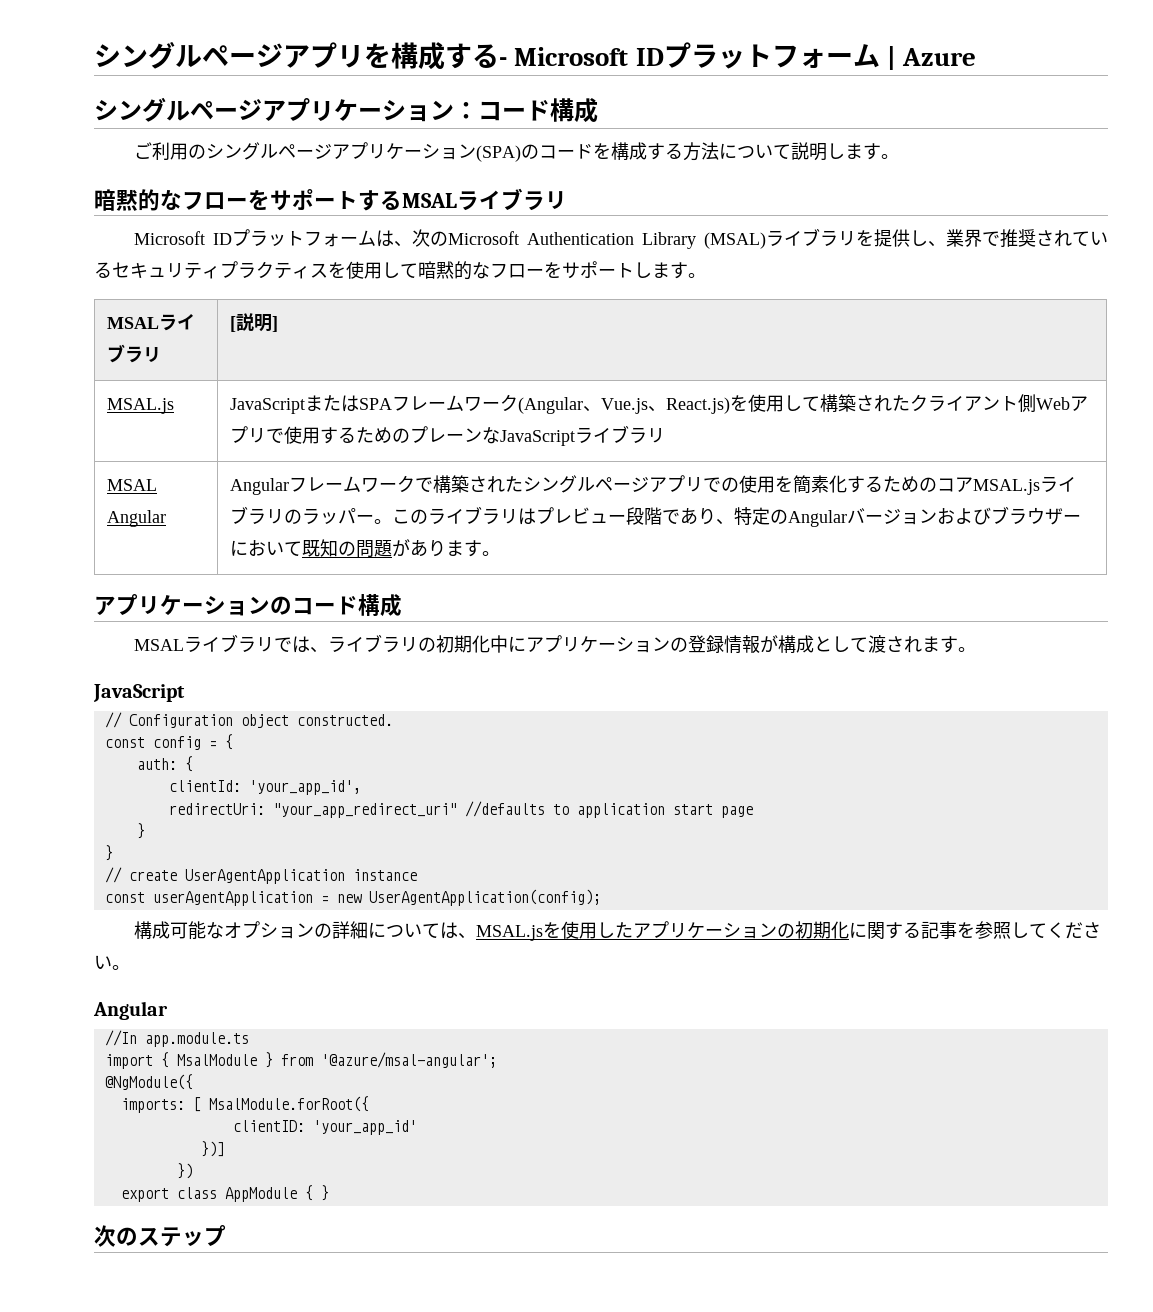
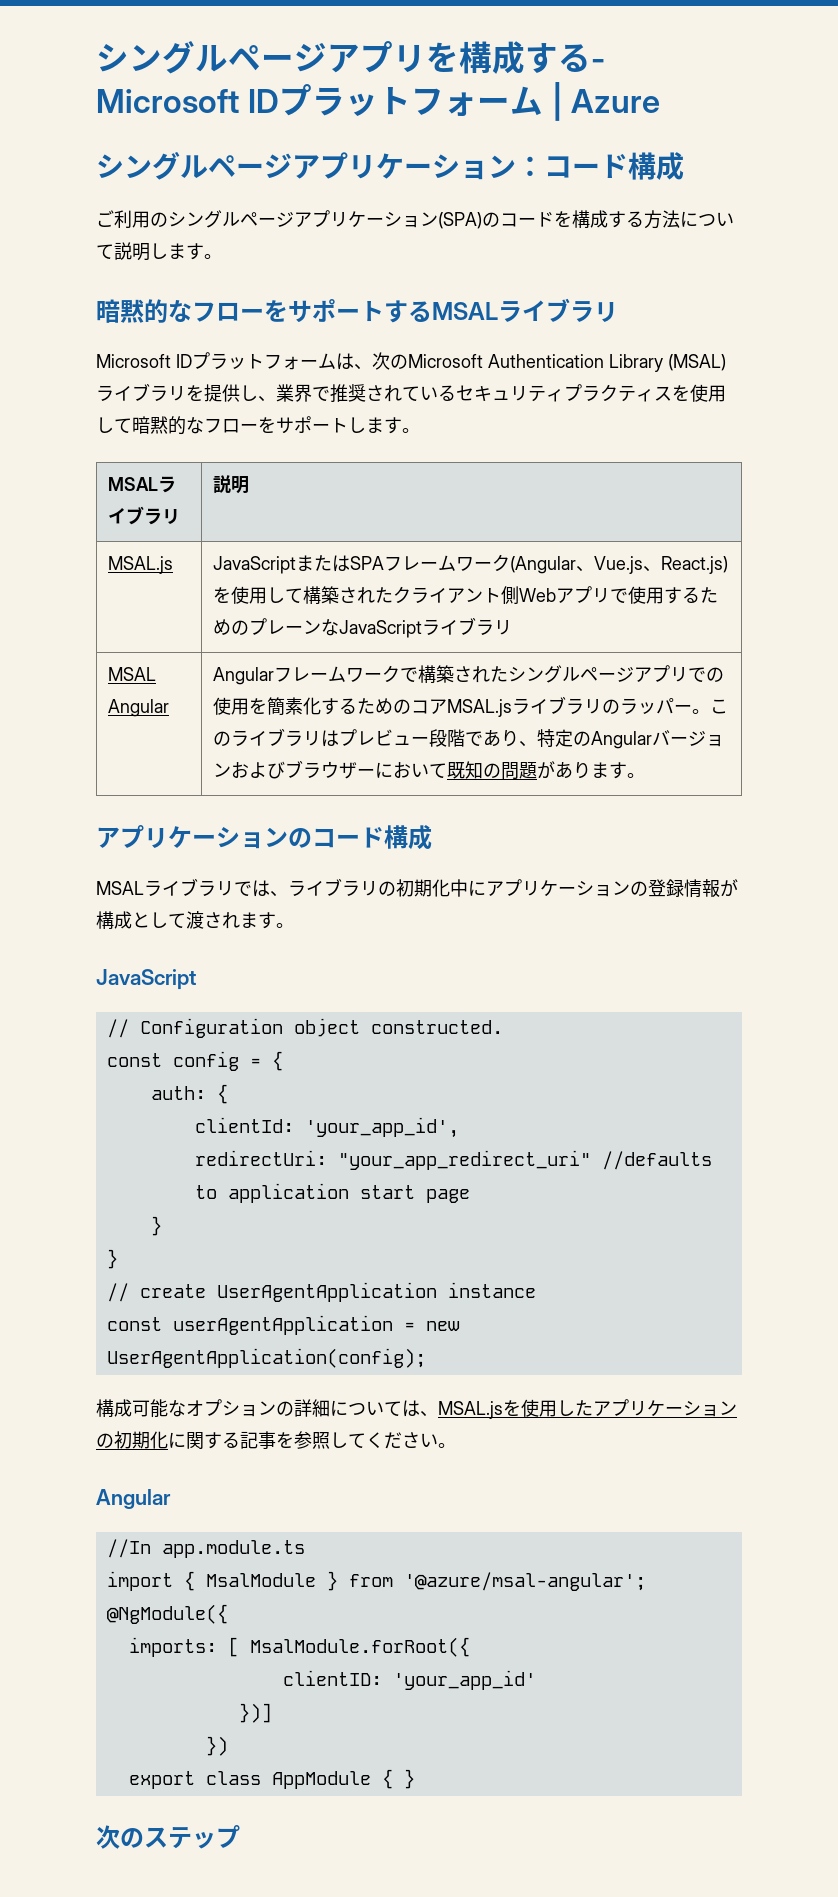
- MSALライブラリ | [説明]
+ MSALライブラリ | 説明

